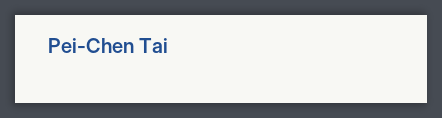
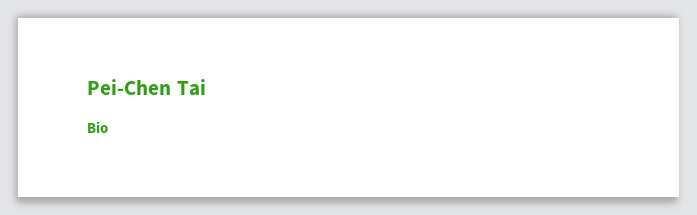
+ Bio

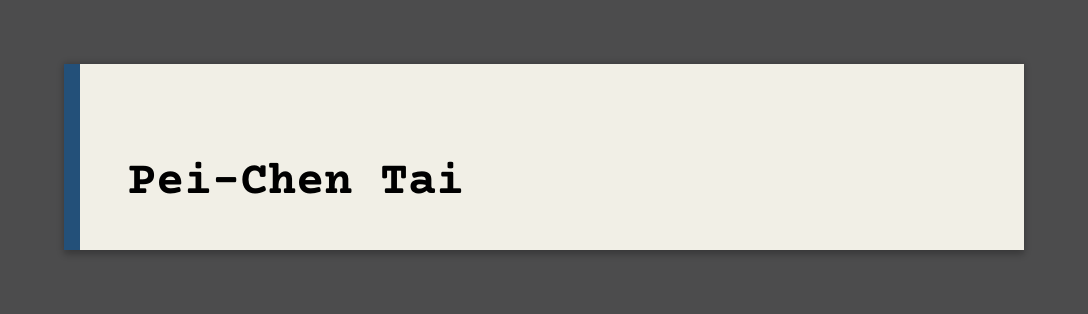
- Bio

